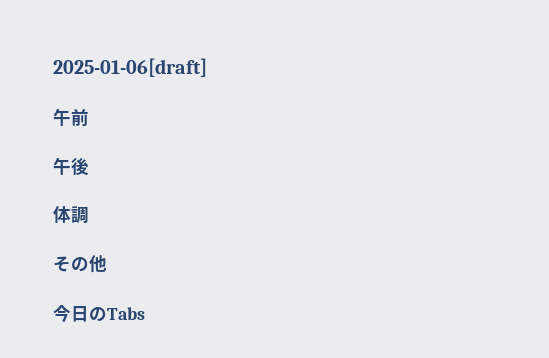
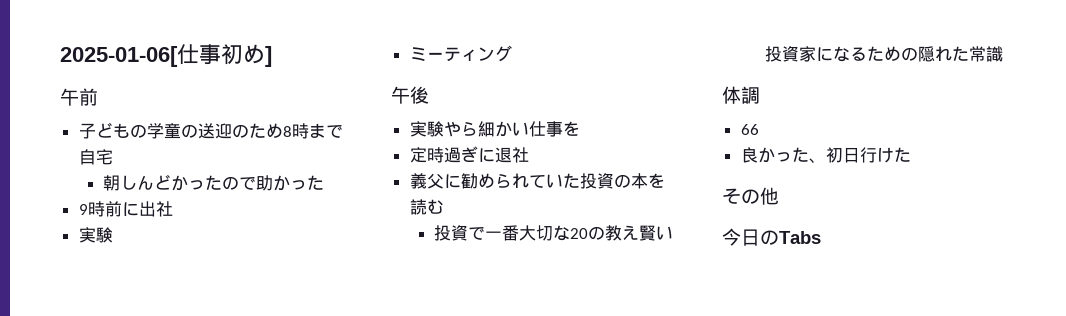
- 2025-01-06[draft]
+ 2025-01-06[仕事初め]
  午前
+ 子どもの学童の送迎のため8時まで自宅
+ 朝しんどかったので助かった
+ 9時前に出社
+ 実験
+ ミーティング
  午後
+ 実験やら細かい仕事を
+ 定時過ぎに退社
+ 義父に勧められていた投資の本を読む
+ 投資で一番大切な20の教え賢い投資家になるための隠れた常識
  体調
+ 66
+ 良かった、初日行けた

